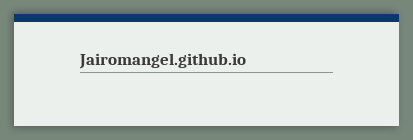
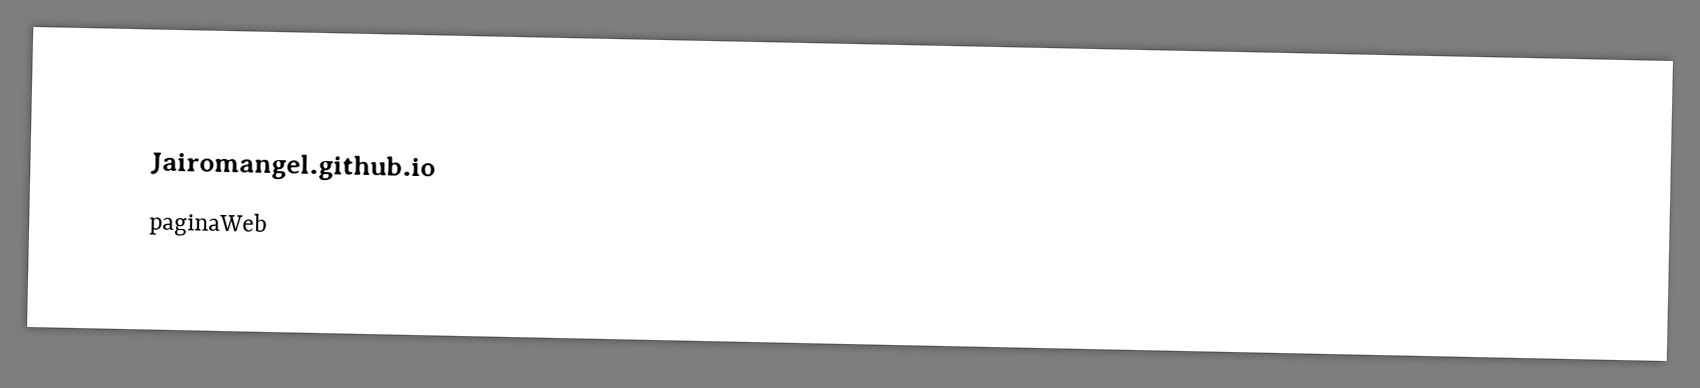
+ paginaWeb

